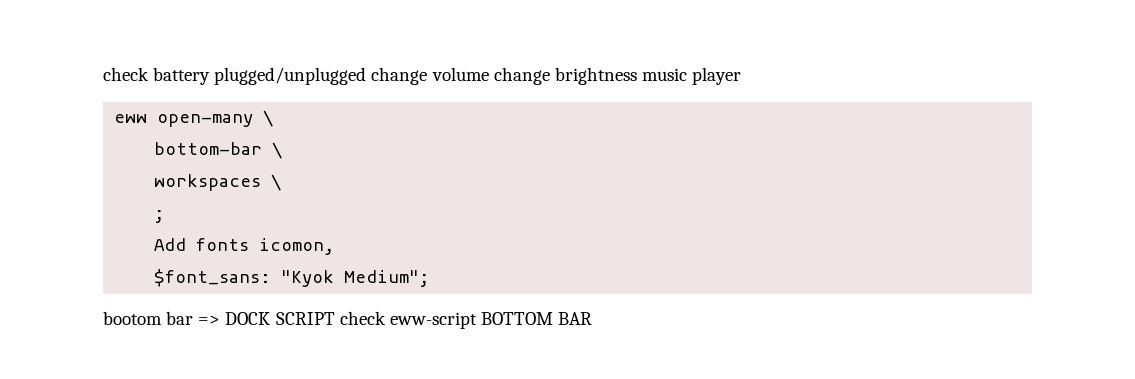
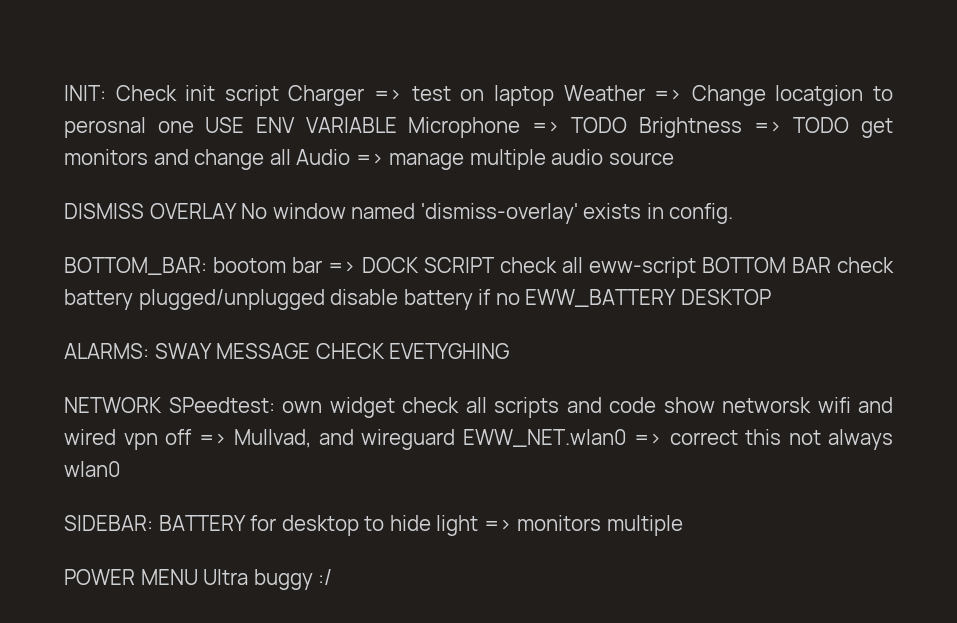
- check battery plugged/unplugged change volume change brightness music player
- eww open-many \
- bottom-bar \
- workspaces \
- ;
- Add fonts icomon,
- $font_sans: "Kyok Medium";
- bootom bar => DOCK SCRIPT check eww-script BOTTOM BAR
+ INIT: Check init script Charger => test on laptop Weather => Change locatgion to perosnal one USE ENV VARIABLE Microphone => TODO Brightness => TODO get monitors and change all Audio => manage multiple audio source
+ DISMISS OVERLAY No window named 'dismiss-overlay' exists in config.
+ BOTTOM_BAR: bootom bar => DOCK SCRIPT check all eww-script BOTTOM BAR check battery plugged/unplugged disable battery if no EWW_BATTERY DESKTOP
+ ALARMS: SWAY MESSAGE CHECK EVETYGHING
+ NETWORK SPeedtest: own widget check all scripts and code show networsk wifi and wired vpn off => Mullvad, and wireguard EWW_NET.wlan0 => correct this not always wlan0
+ SIDEBAR: BATTERY for desktop to hide light => monitors multiple
+ POWER MENU Ultra buggy :/

